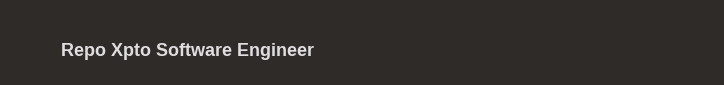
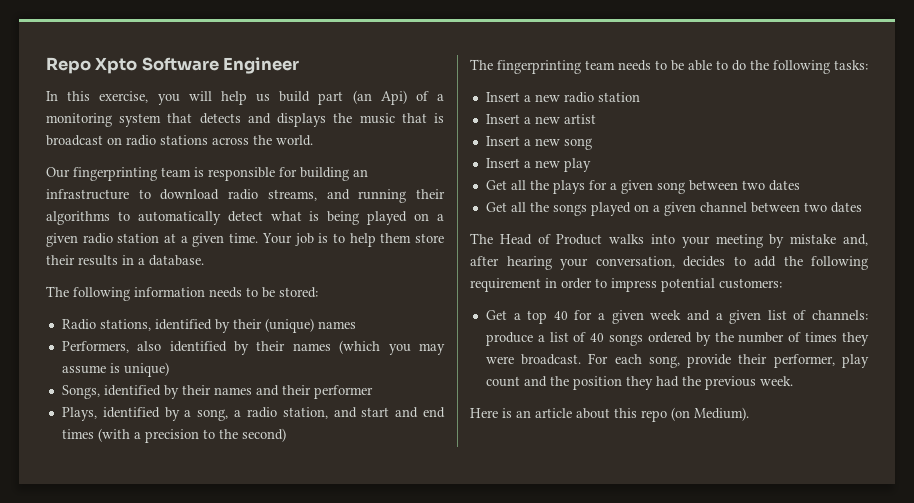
+ In this exercise, you will help us build part (an Api) of a monitoring system that detects and displays the music that is broadcast on radio stations across the world.
+ Our fingerprinting team is responsible for building an infrastructure to download radio streams, and running their algorithms to automatically detect what is being played on a given radio station at a given time. Your job is to help them store their results in a database.
+ The following information needs to be stored:
+ Radio stations, identified by their (unique) names
+ Performers, also identified by their names (which you may assume is unique)
+ Songs, identified by their names and their performer
+ Plays, identified by a song, a radio station, and start and end times (with a precision to the second)
+ The fingerprinting team needs to be able to do the following tasks:
+ Insert a new radio station
+ Insert a new artist
+ Insert a new song
+ Insert a new play
+ Get all the plays for a given song between two dates
+ Get all the songs played on a given channel between two dates
+ The Head of Product walks into your meeting by mistake and, after hearing your conversation, decides to add the following requirement in order to impress potential customers:
+ Get a top 40 for a given week and a given list of channels: produce a list of 40 songs ordered by the number of times they were broadcast. For each song, provide their performer, play count and the position they had the previous week.
+ Here is an article about this repo (on Medium).

